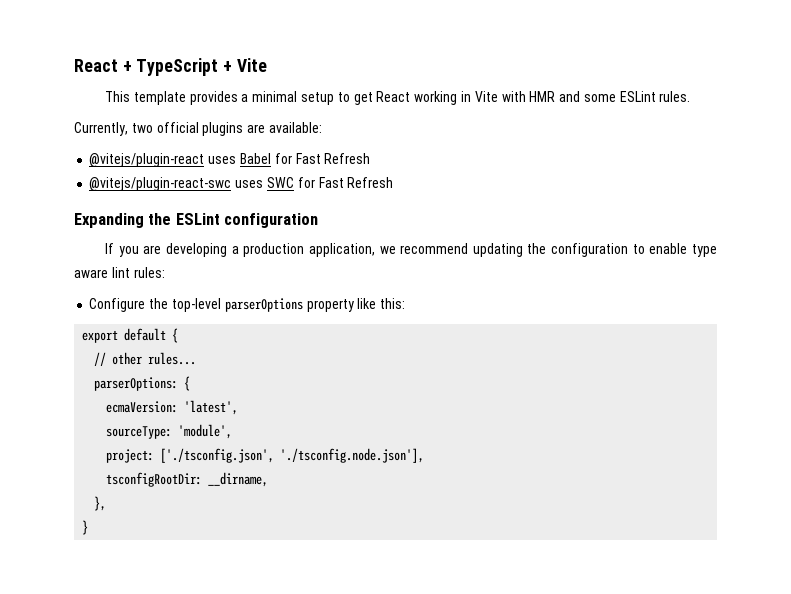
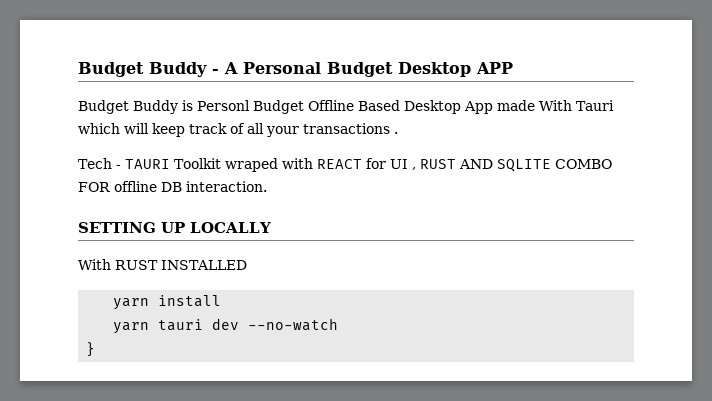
- React + TypeScript + Vite
- This template provides a minimal setup to get React working in Vite with HMR and some ESLint rules.
- Currently, two official plugins are available:
- @vitejs/plugin-react uses Babel for Fast Refresh
- @vitejs/plugin-react-swc uses SWC for Fast Refresh
- Expanding the ESLint configuration
- If you are developing a production application, we recommend updating the configuration to enable type aware lint rules:
- Configure the top-level parserOptions property like this:
- export default {
- // other rules...
- parserOptions: {
- ecmaVersion: 'latest',
- sourceType: 'module',
- project: ['./tsconfig.json', './tsconfig.node.json'],
- tsconfigRootDir: __dirname,
- },
+ Budget Buddy - A Personal Budget Desktop APP
+ Budget Buddy is Personl Budget Offline Based Desktop App made With Tauri which will keep track of all your transactions .
+ Tech - TAURI Toolkit wraped with REACT for UI , RUST AND SQLITE COMBO FOR offline DB interaction.
+ SETTING UP LOCALLY
+ With RUST INSTALLED
+ yarn install
+ yarn tauri dev --no-watch

